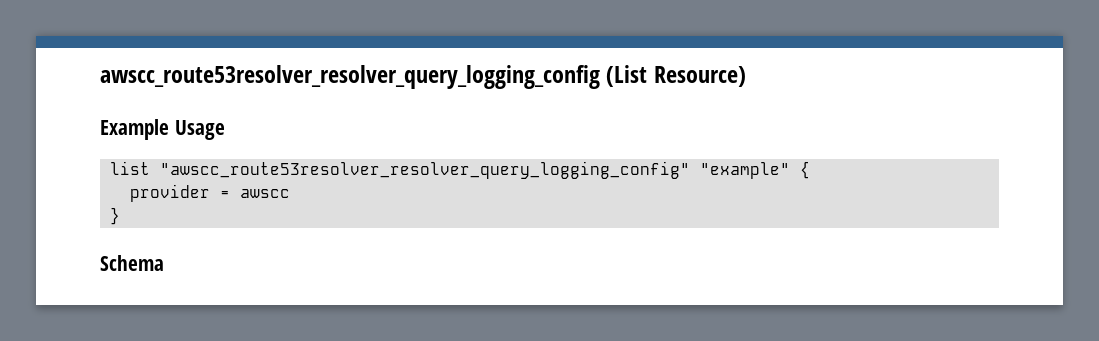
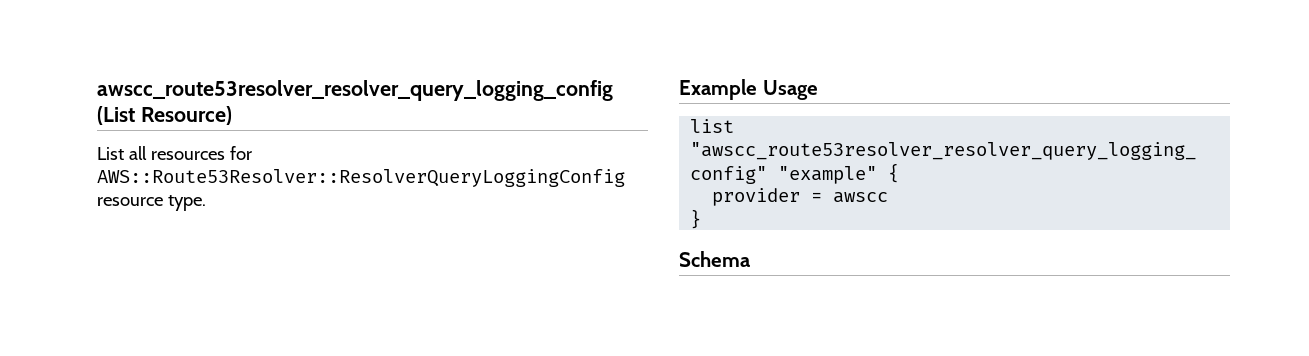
+ List all resources for AWS::Route53Resolver::ResolverQueryLoggingConfig resource type.

